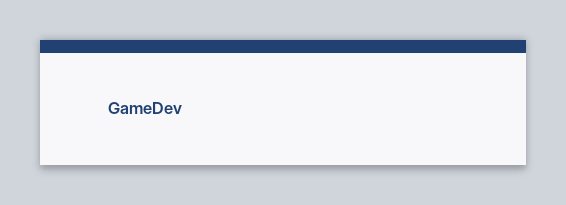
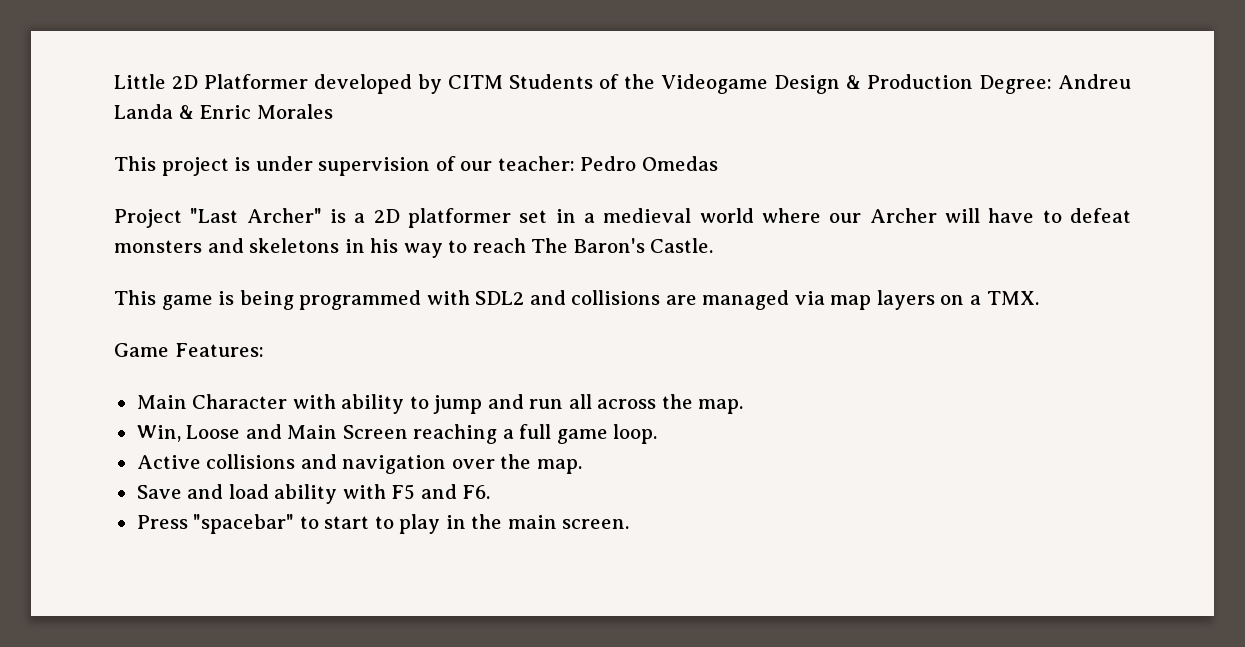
- GameDev
+ Little 2D Platformer developed by CITM Students of the Videogame Design & Production Degree: Andreu Landa & Enric Morales
+ This project is under supervision of our teacher: Pedro Omedas
+ Project "Last Archer" is a 2D platformer set in a medieval world where our Archer will have to defeat monsters and skeletons in his way to reach The Baron's Castle.
+ This game is being programmed with SDL2 and collisions are managed via map layers on a TMX.
+ Game Features:
+ Main Character with ability to jump and run all across the map.
+ Win, Loose and Main Screen reaching a full game loop.
+ Active collisions and navigation over the map.
+ Save and load ability with F5 and F6.
+ Press "spacebar" to start to play in the main screen.

